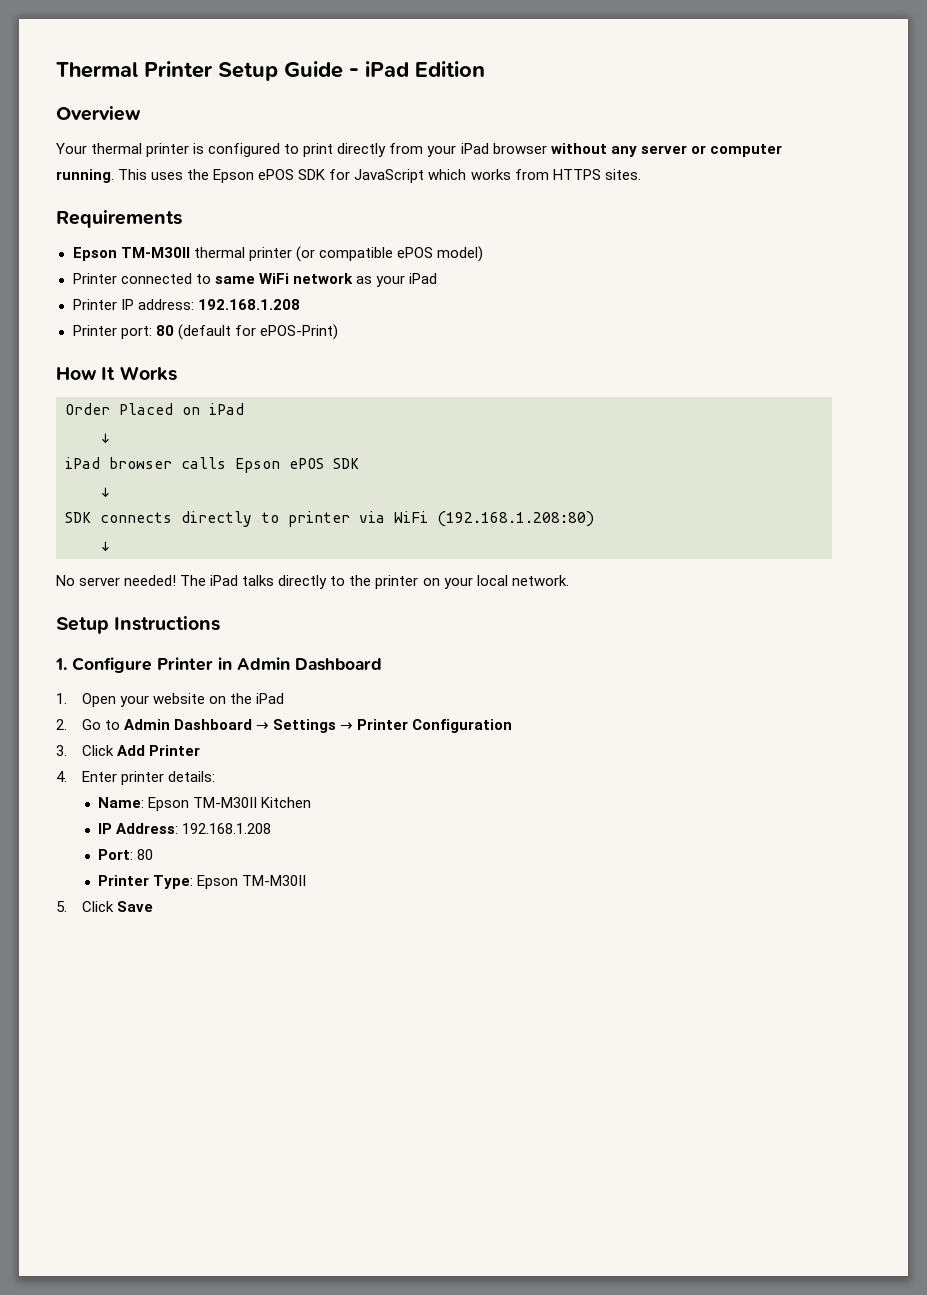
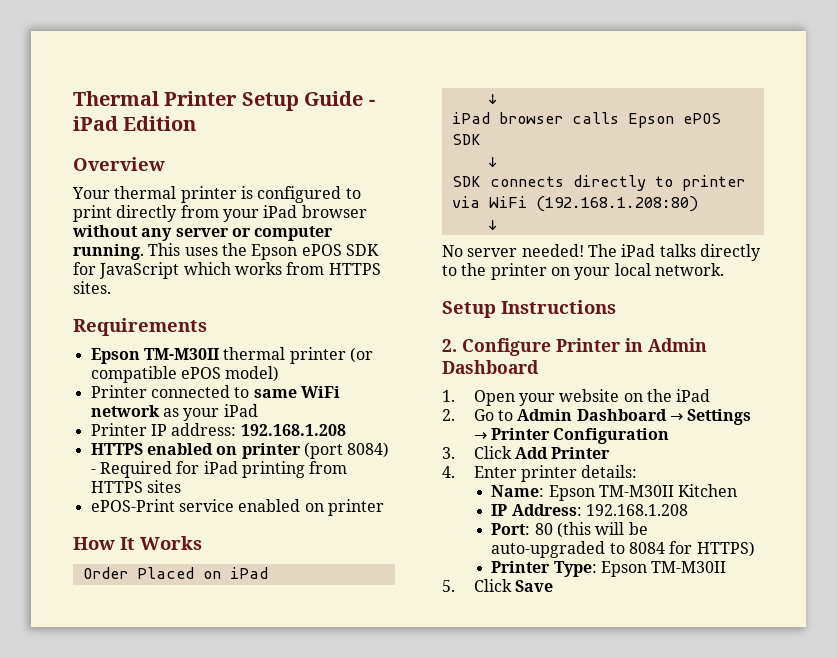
- Printer port: 80 (default for ePOS-Print)
+ HTTPS enabled on printer (port 8084) - Required for iPad printing from HTTPS sites
+ ePOS-Print service enabled on printer
- 1. Configure Printer in Admin Dashboard
+ 2. Configure Printer in Admin Dashboard
- Port: 80
+ Port: 80 (this will be auto-upgraded to 8084 for HTTPS)

